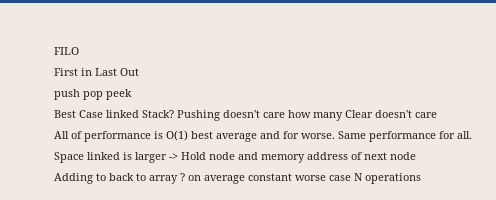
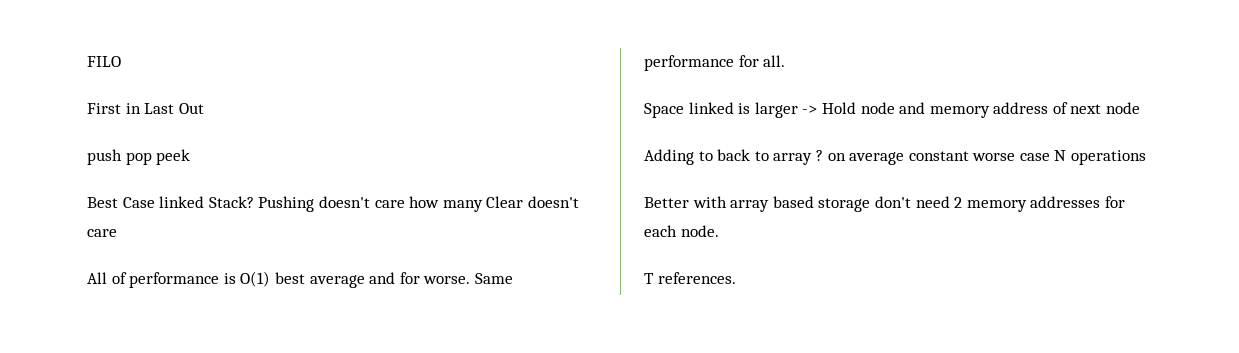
+ Better with array based storage don't need 2 memory addresses for each node.
+ T references.

